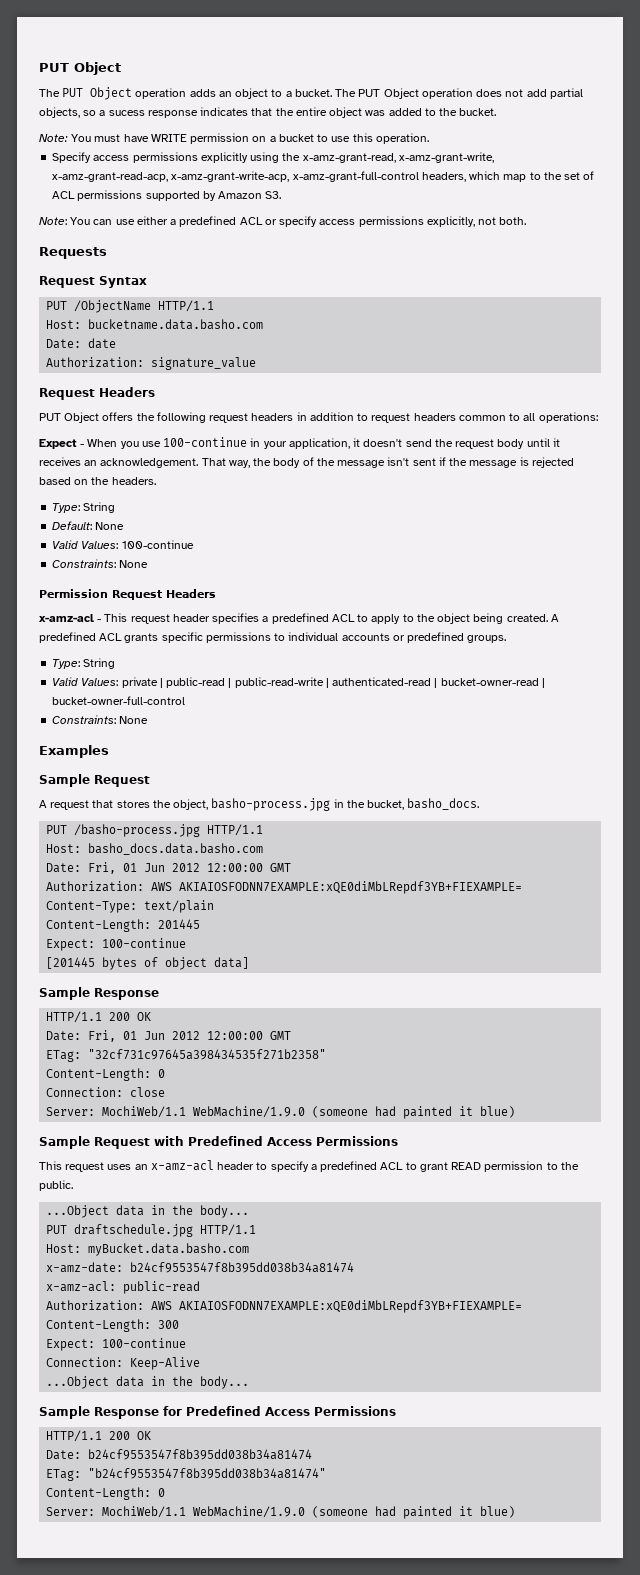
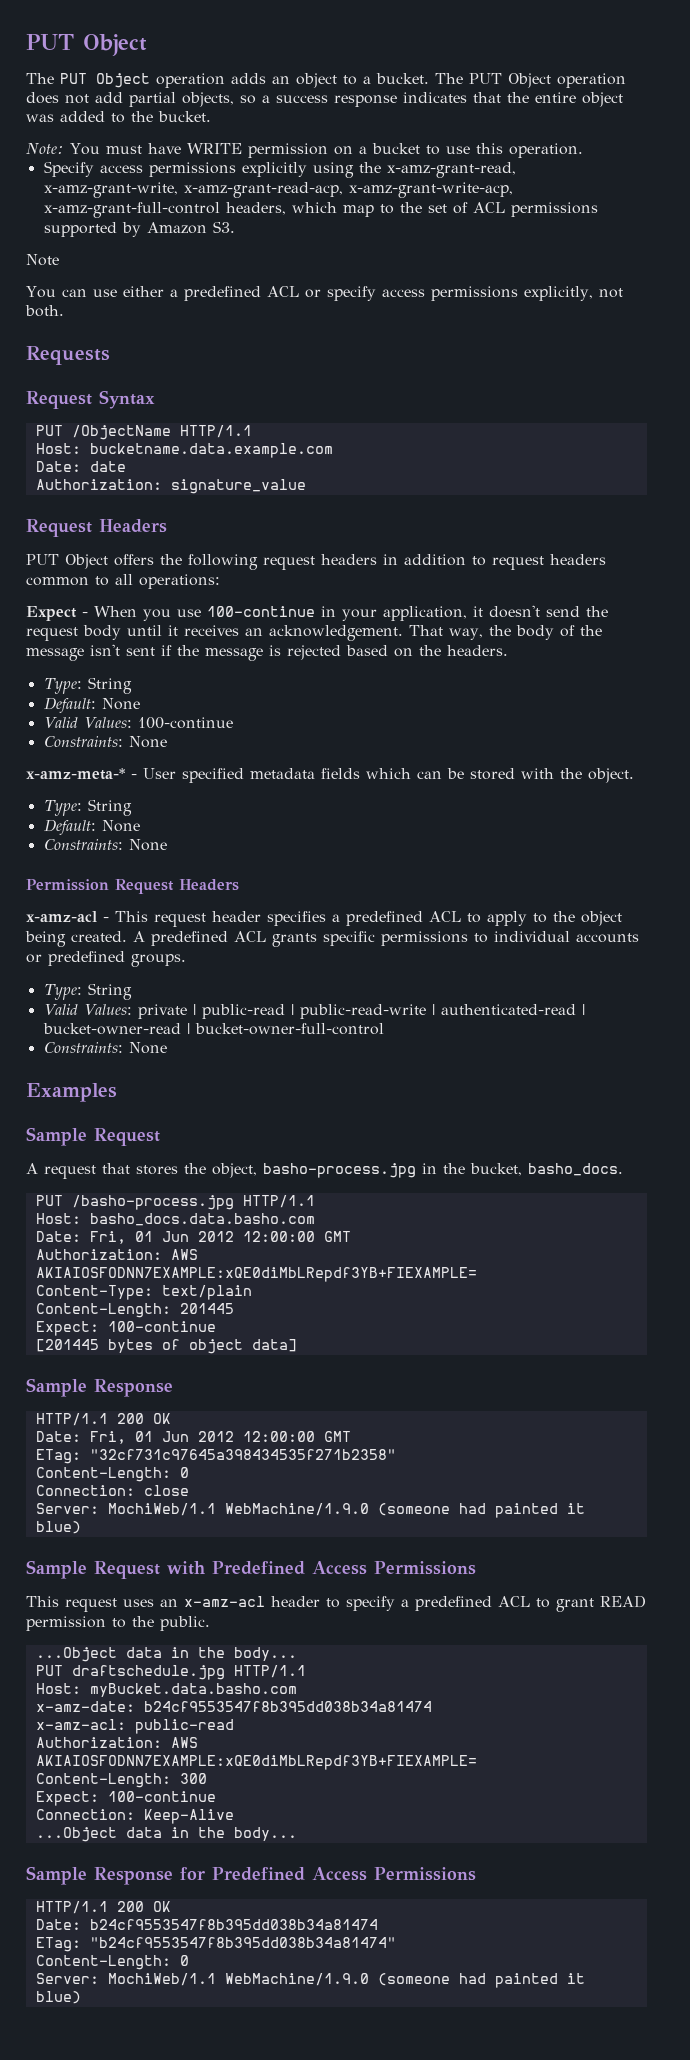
- The PUT Object operation does not add partial objects, so a sucess response indicates that the entire object was added to the bucket.
+ The PUT Object operation does not add partial objects, so a success response indicates that the entire object was added to the bucket.
- Note: You can use either a predefined ACL or specify access permissions explicitly, not both.
+ Note
+ You can use either a predefined ACL or specify access permissions explicitly, not both.
- Host: bucketname.data.basho.com
+ Host: bucketname.data.example.com
+ x-amz-meta-* - User specified metadata fields which can be stored with the object.
+ Type: String
+ Default: None
+ Constraints: None

